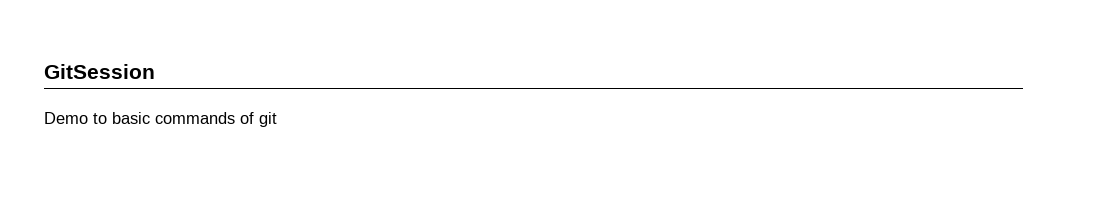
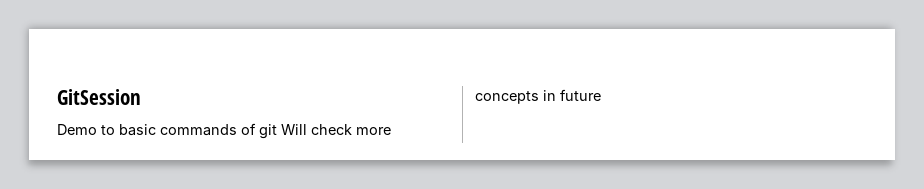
- Demo to basic commands of git
+ Demo to basic commands of git Will check more concepts in future

